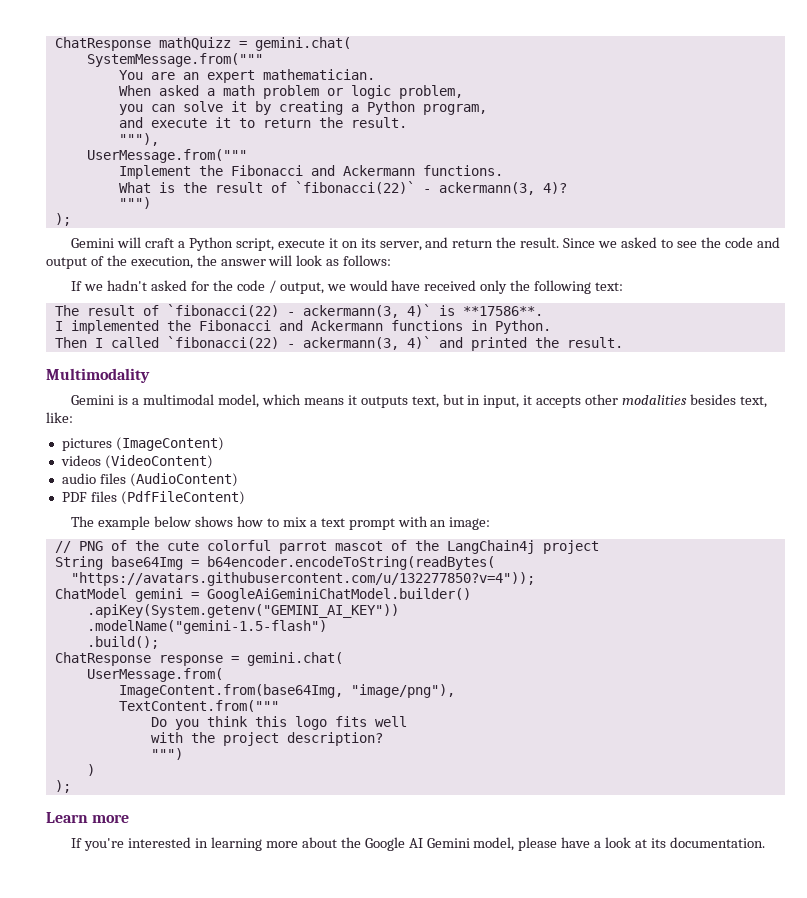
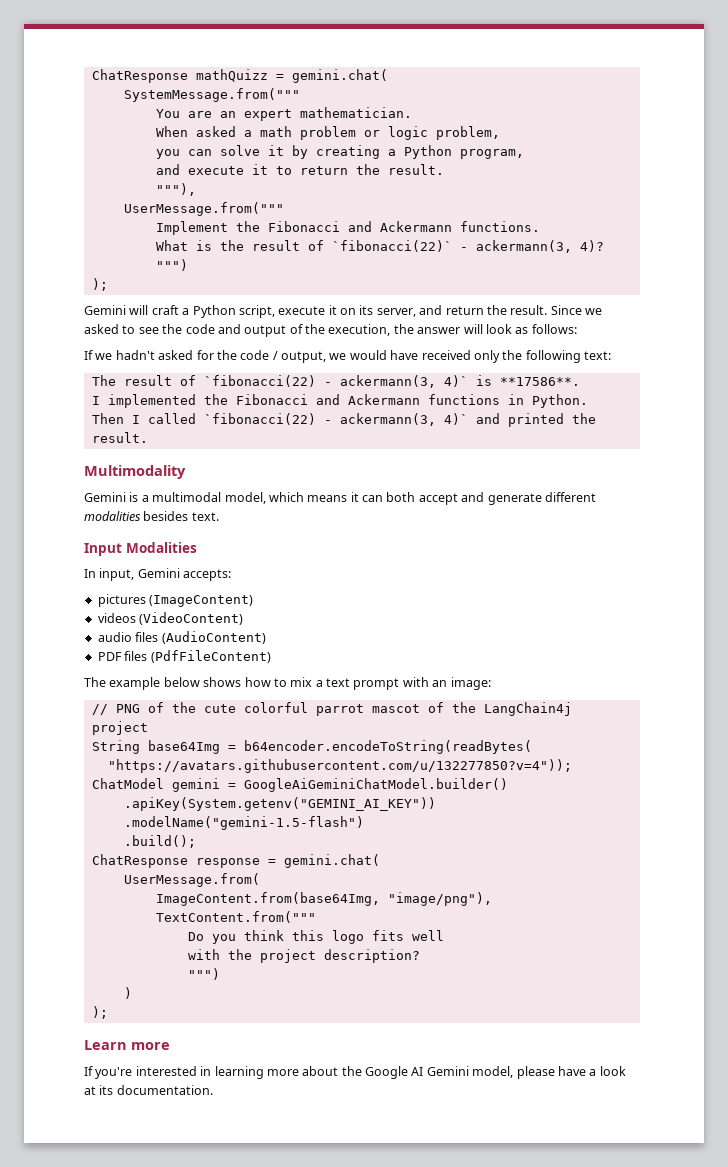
- Gemini is a multimodal model, which means it outputs text, but in input, it accepts other modalities besides text, like:
+ Gemini is a multimodal model, which means it can both accept and generate different modalities besides text.
+ Input Modalities
+ In input, Gemini accepts:

